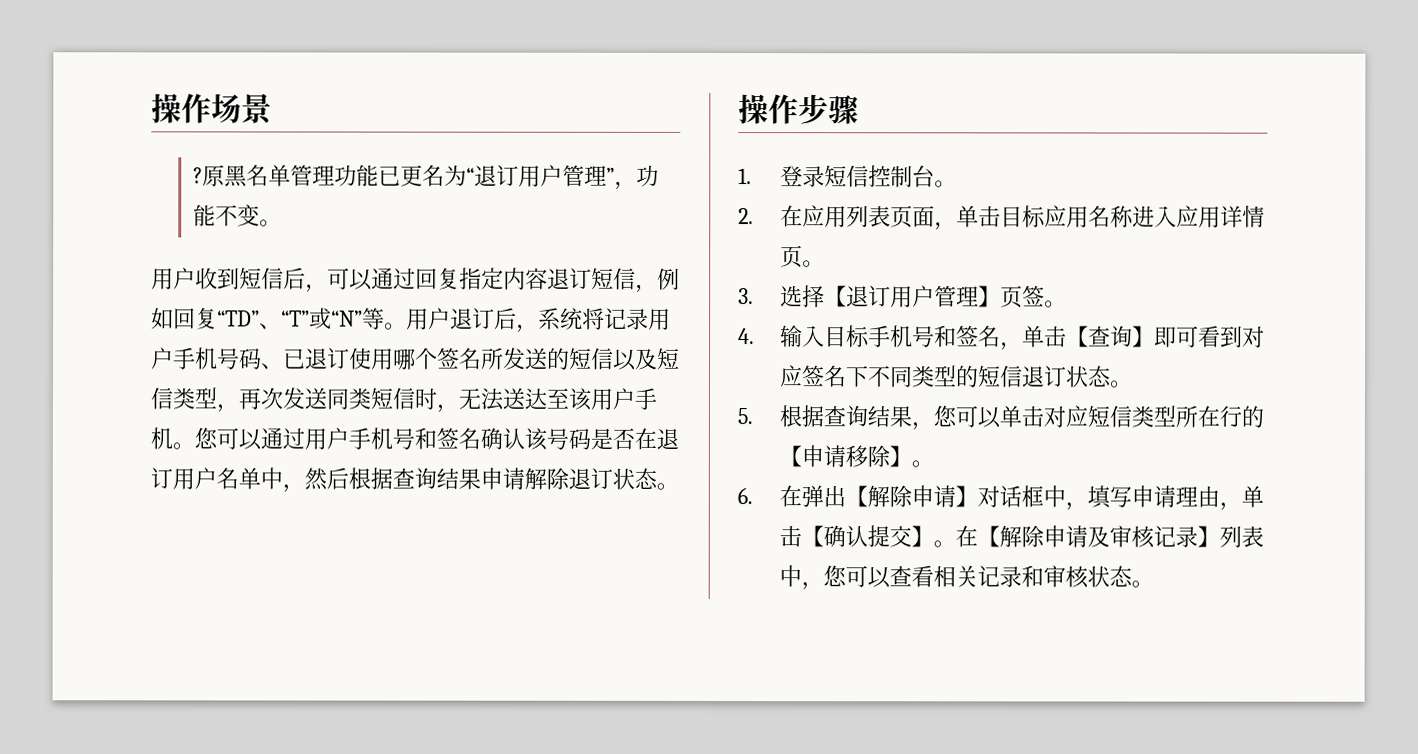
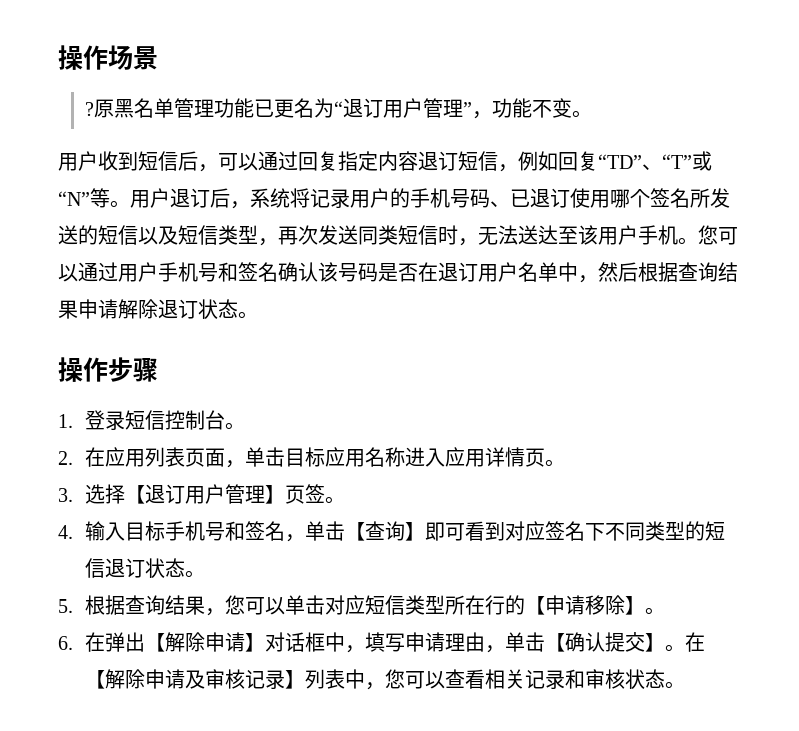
- 用户退订后，系统将记录用户手机号码、已退订使用哪个签名所发送的短信以及短信类型，再次发送同类短信时，无法送达至该用户手机。
+ 用户退订后，系统将记录用户的手机号码、已退订使用哪个签名所发送的短信以及短信类型，再次发送同类短信时，无法送达至该用户手机。

